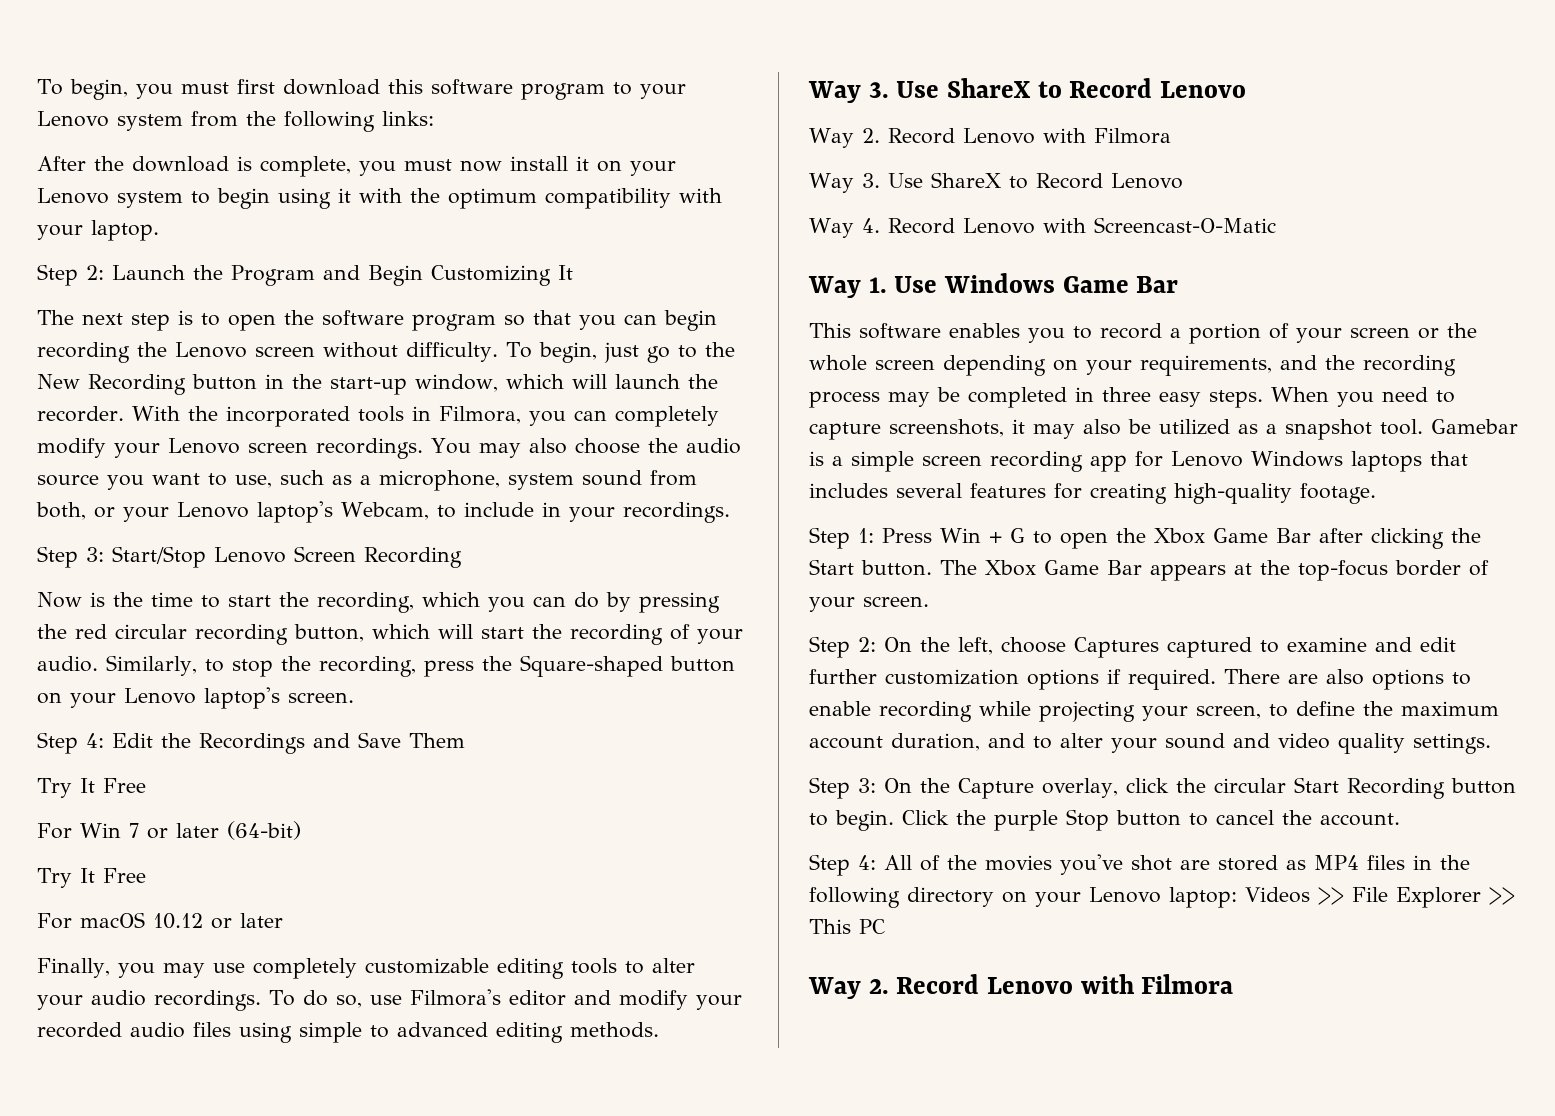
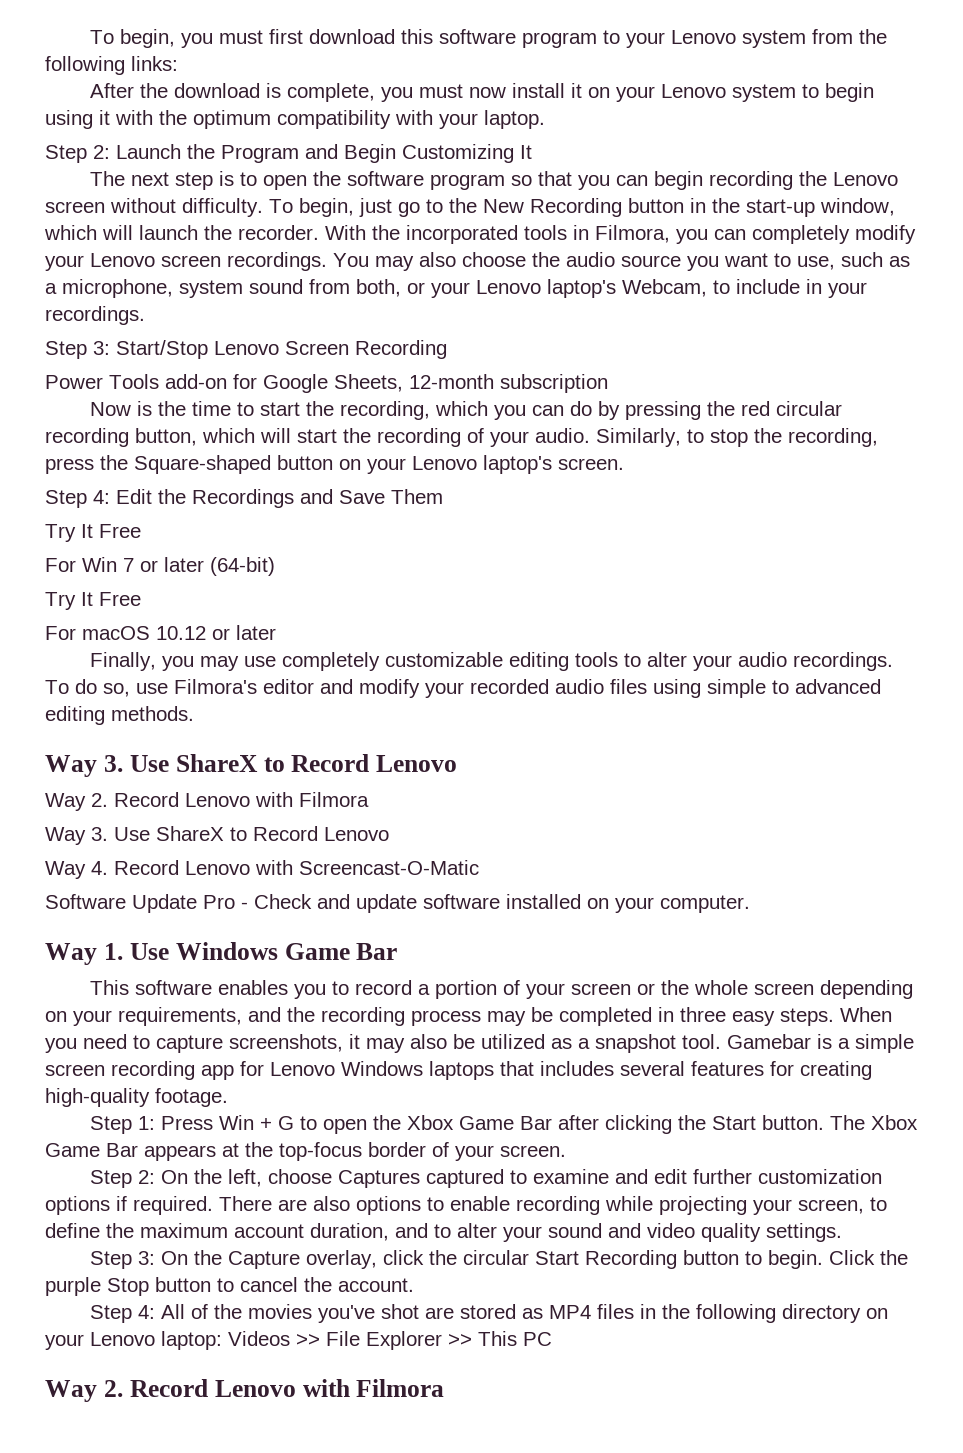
+ Power Tools add-on for Google Sheets, 12-month subscription
+ Software Update Pro - Check and update software installed on your computer.

